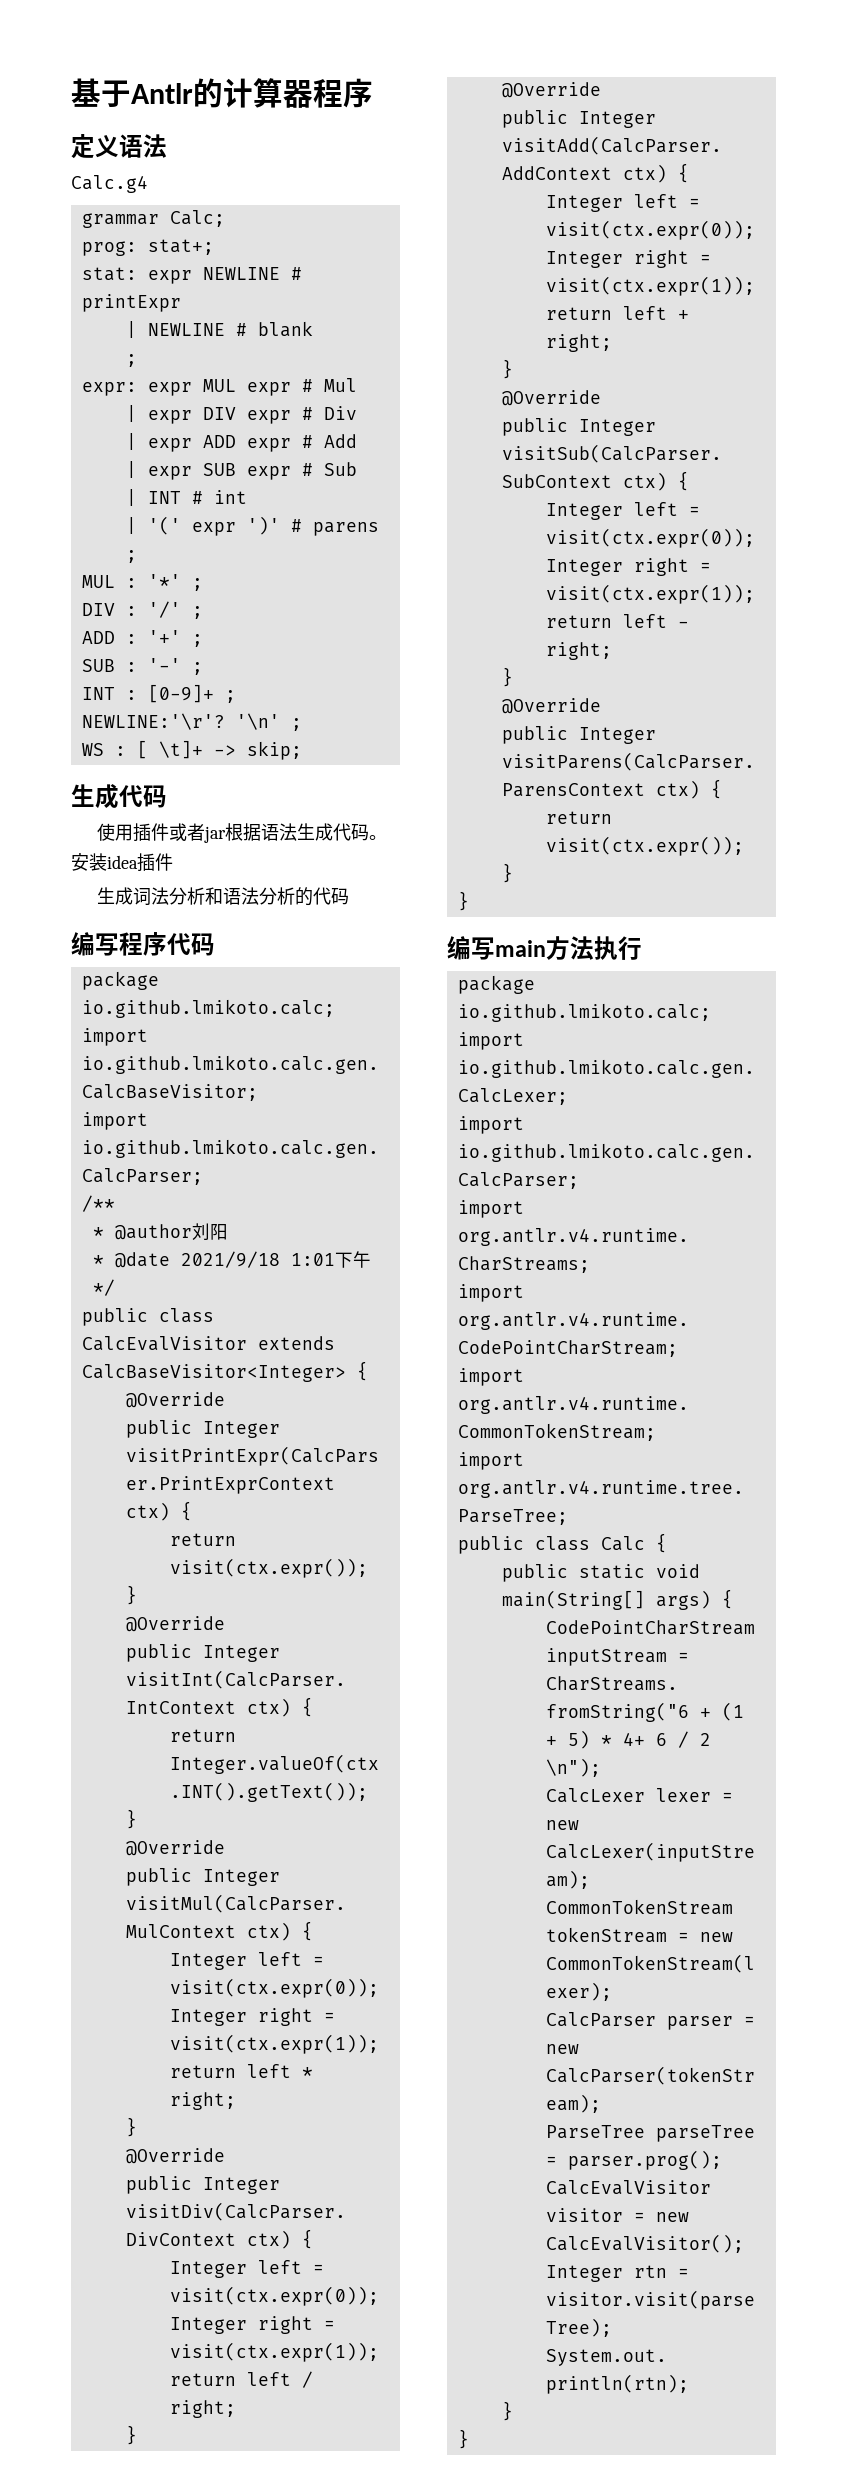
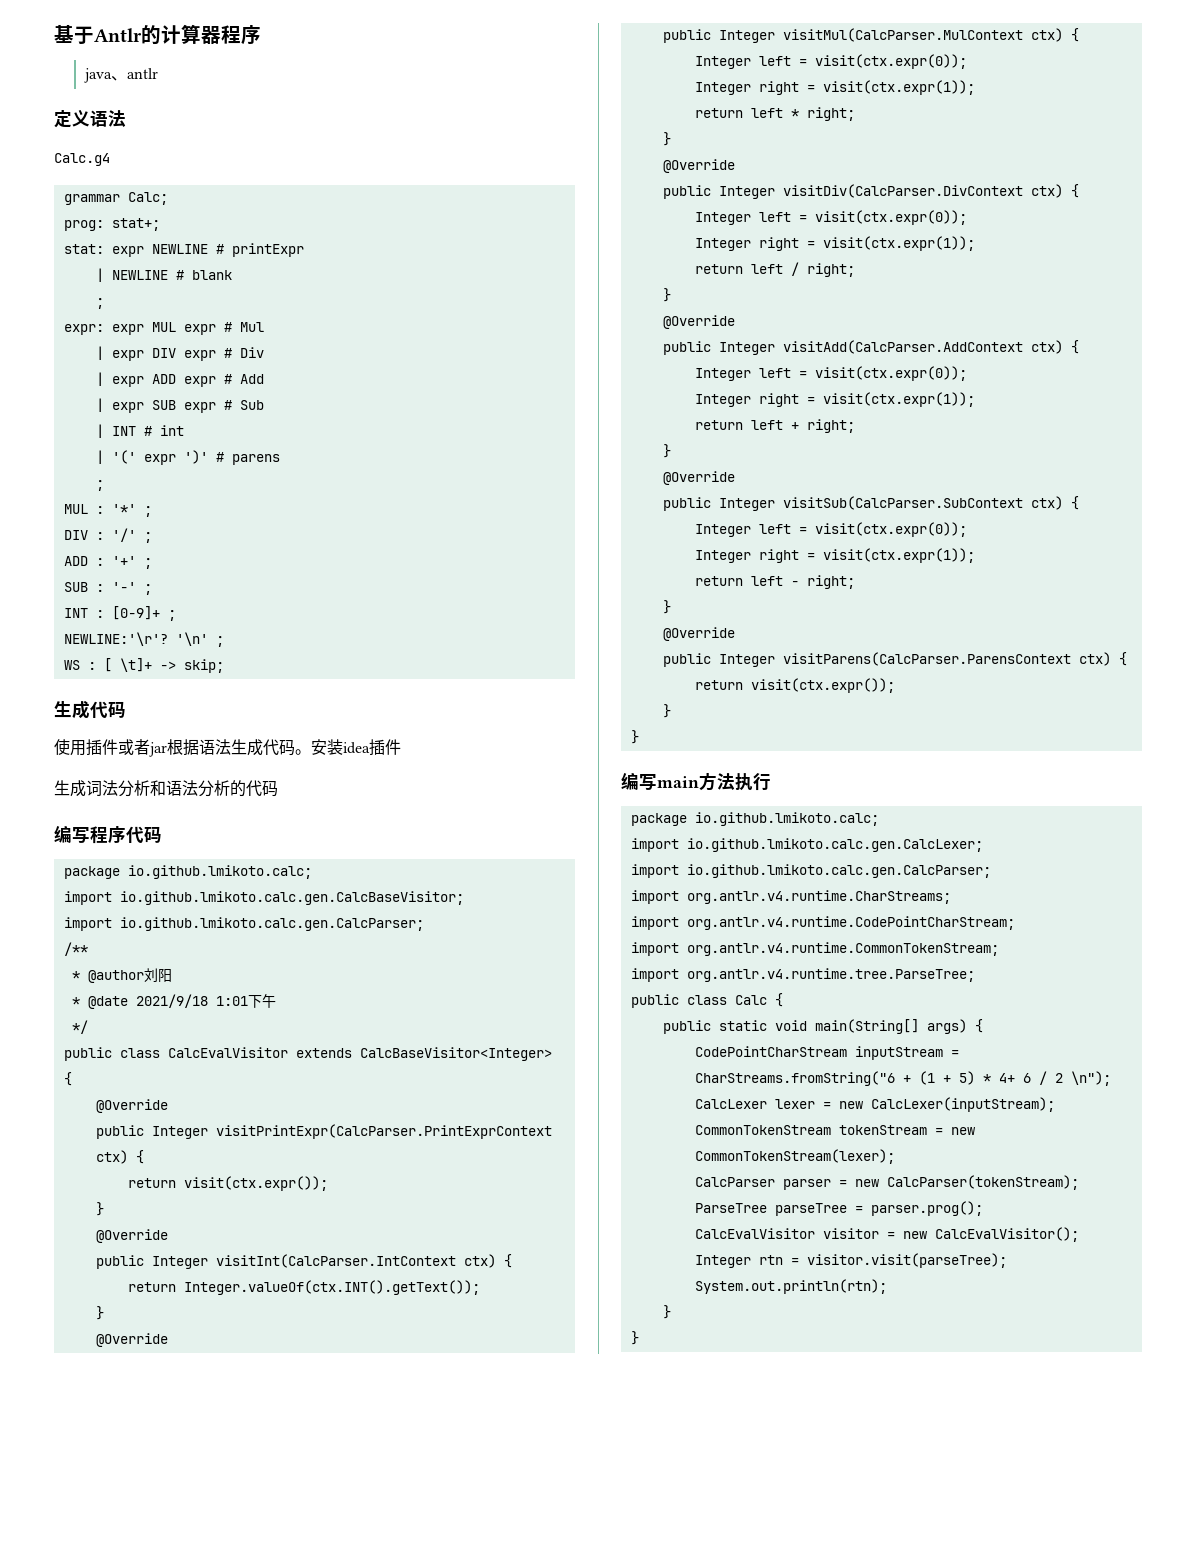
+ java、antlr

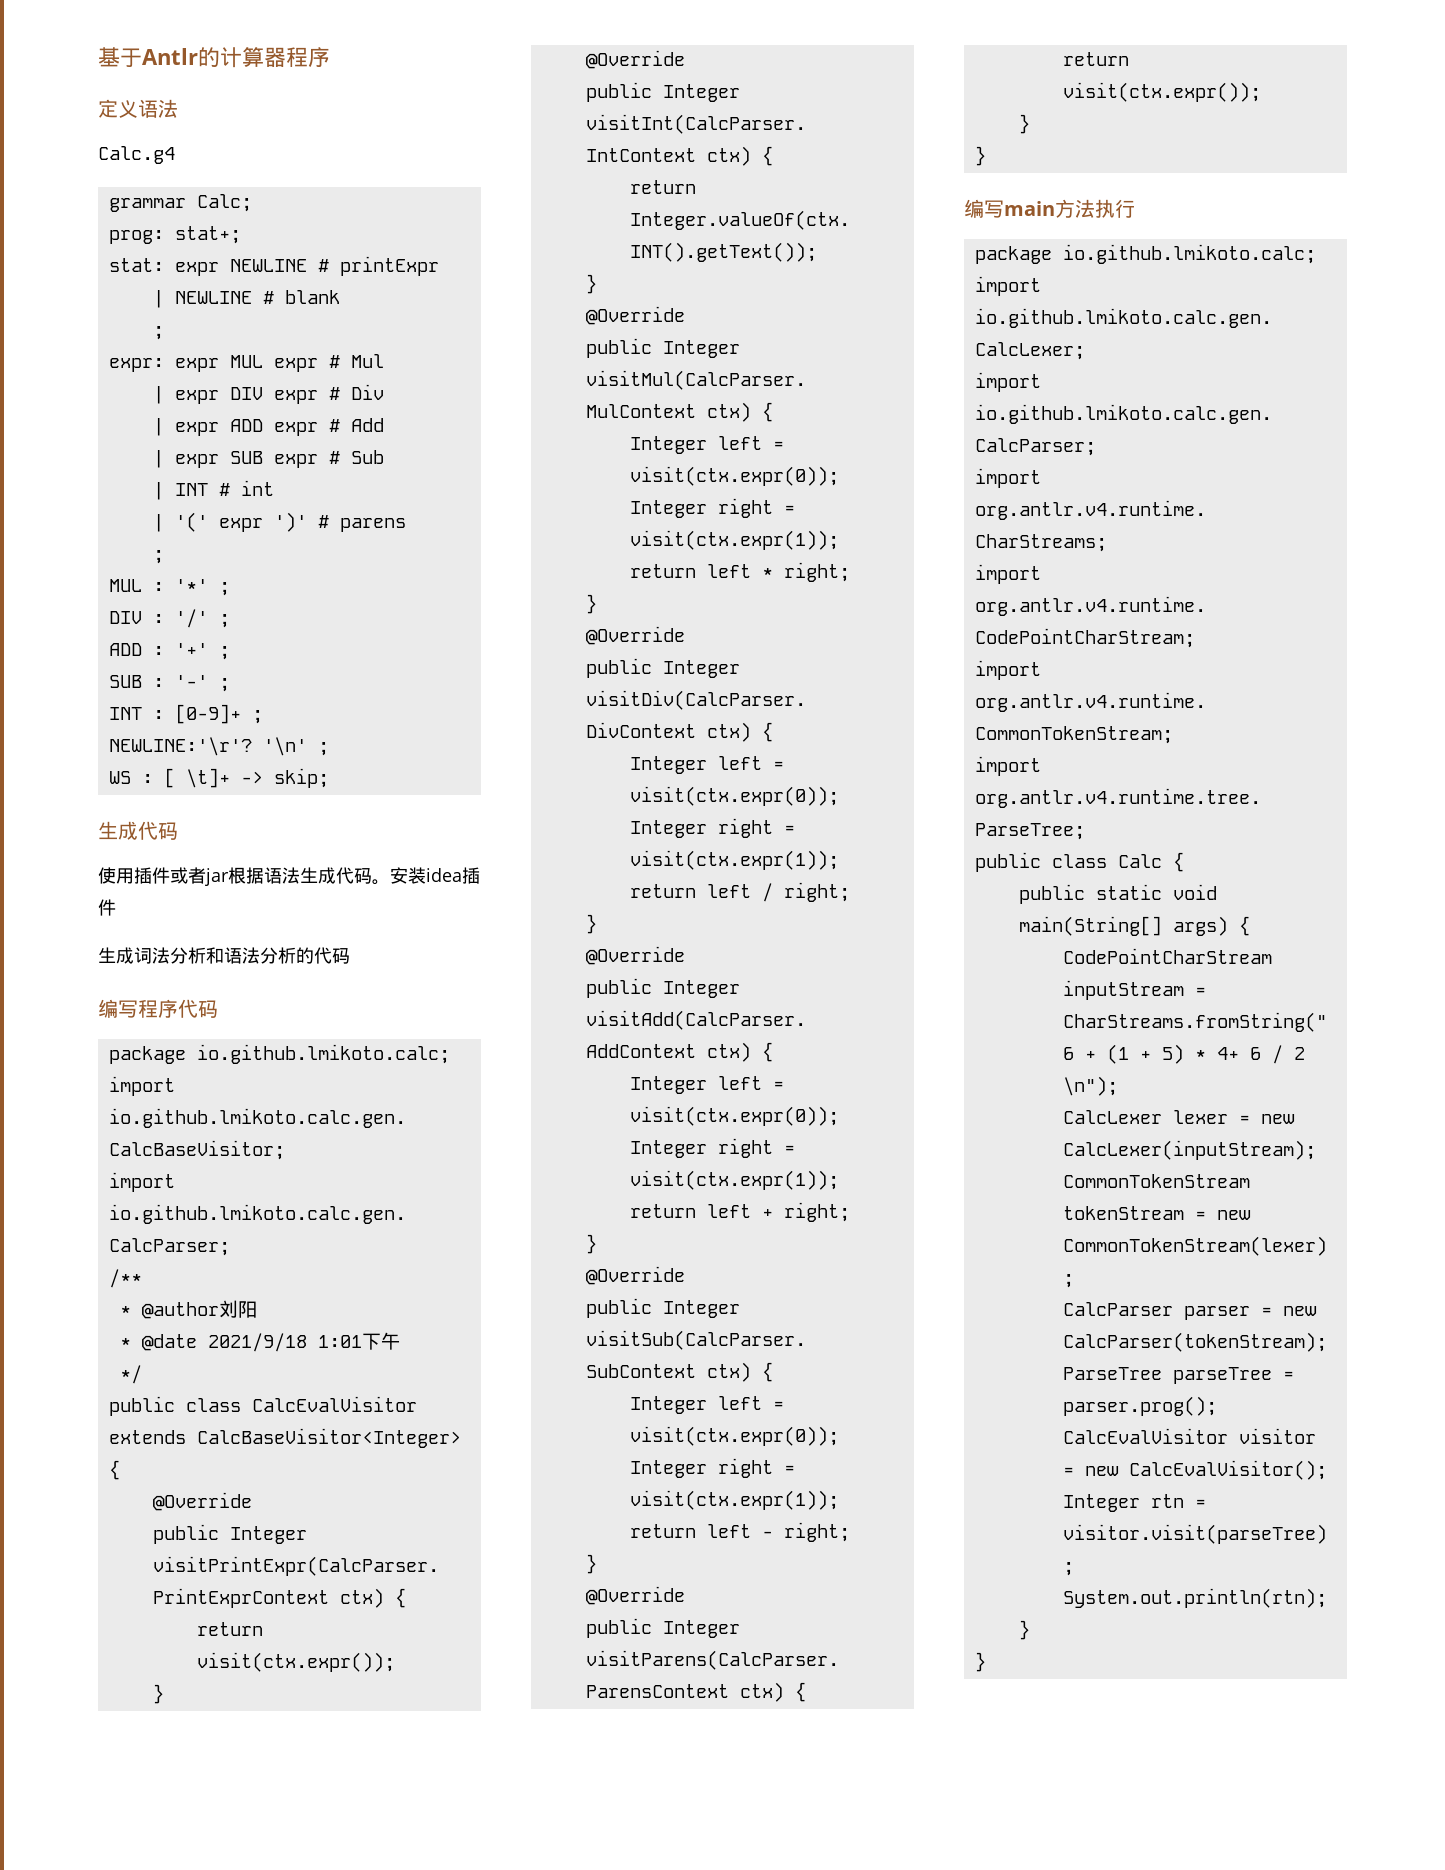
- java、antlr

